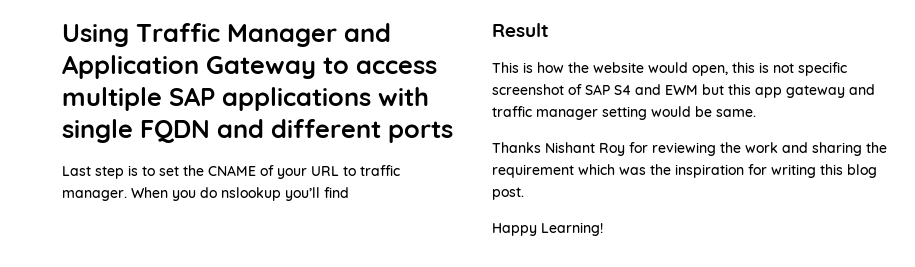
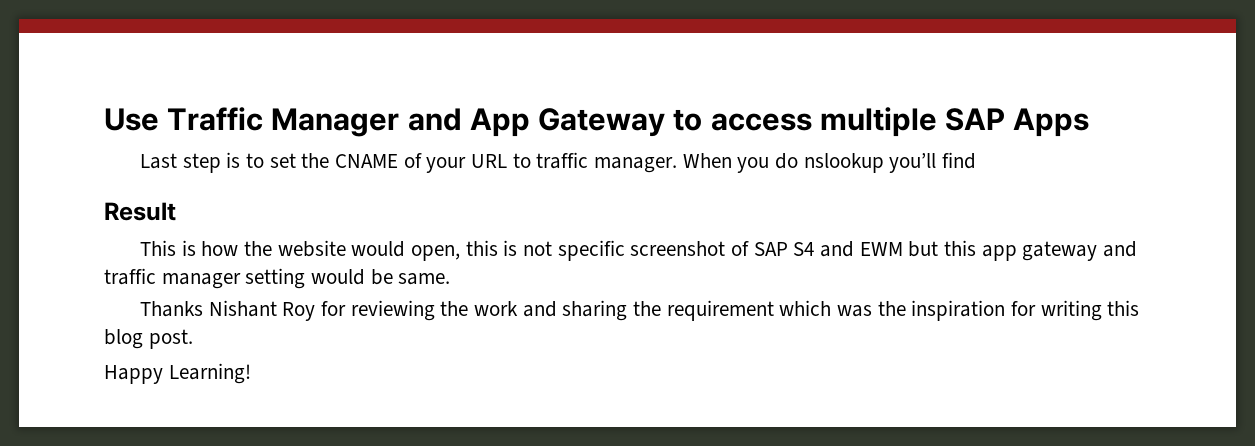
- Using Traffic Manager and Application Gateway to access multiple SAP applications with single FQDN and different ports
+ Use Traffic Manager and App Gateway to access multiple SAP Apps

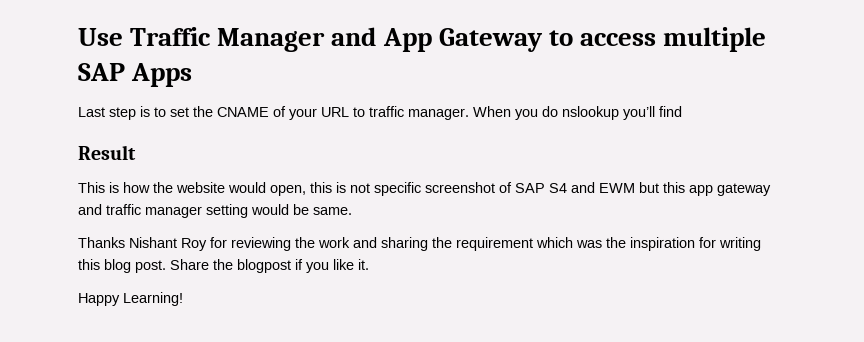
+ Share the blogpost if you like it.

